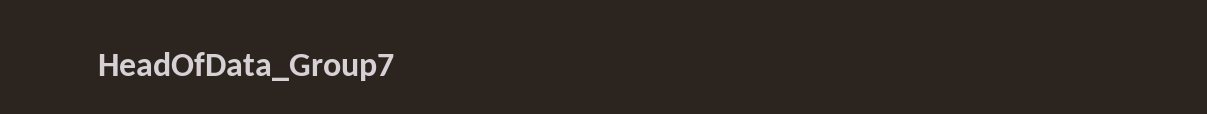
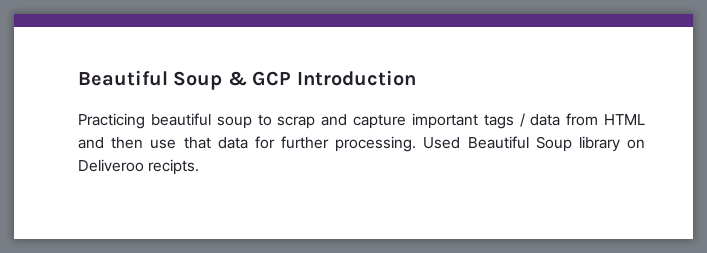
- HeadOfData_Group7
+ Beautiful Soup & GCP Introduction
+ Practicing beautiful soup to scrap and capture important tags / data from HTML and then use that data for further processing. Used Beautiful Soup library on Deliveroo recipts.

